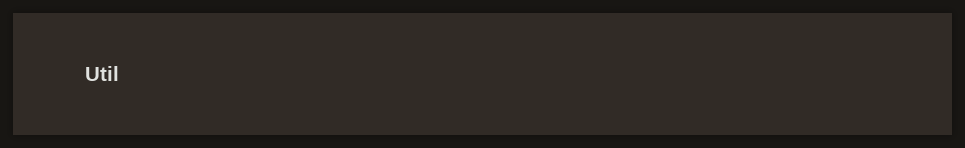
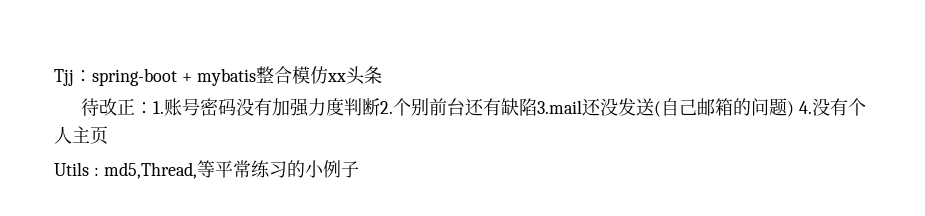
- Util
+ Tjj：spring-boot + mybatis整合模仿xx头条
+ 待改正：1.账号密码没有加强力度判断2.个别前台还有缺陷3.mail还没发送(自己邮箱的问题) 4.没有个人主页
+ Utils : md5,Thread,等平常练习的小例子

